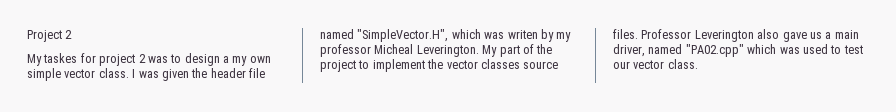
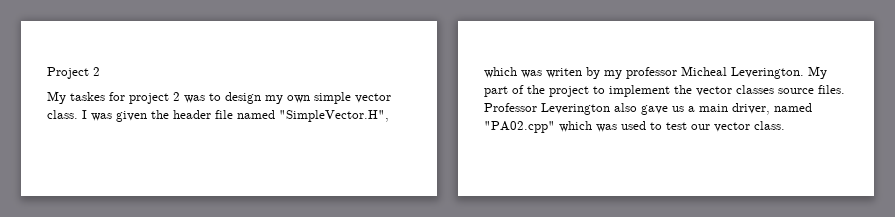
- My taskes for project 2 was to design a my own simple vector class.
+ My taskes for project 2 was to design my own simple vector class.

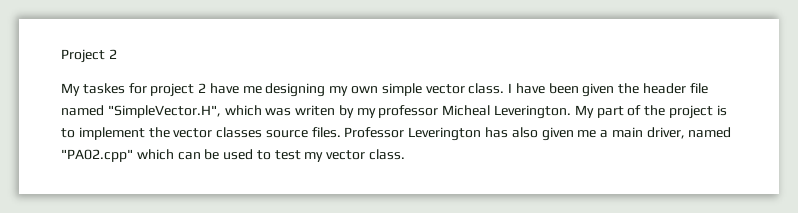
- My taskes for project 2 was to design my own simple vector class.
+ My taskes for project 2 have me designing my own simple vector class.
- I was given the header file named "SimpleVector.H", which was writen by my professor Micheal Leverington.
+ I have been given the header file named "SimpleVector.H", which was writen by my professor Micheal Leverington.
- My part of the project to implement the vector classes source files.
+ My part of the project is to implement the vector classes source files.
- Professor Leverington also gave us a main driver, named "PA02.cpp" which was used to test our vector class.
+ Professor Leverington has also given me a main driver, named "PA02.cpp" which can be used to test my vector class.

